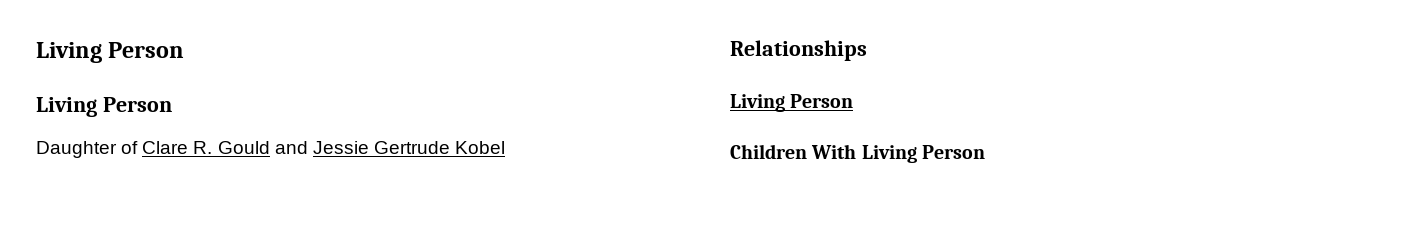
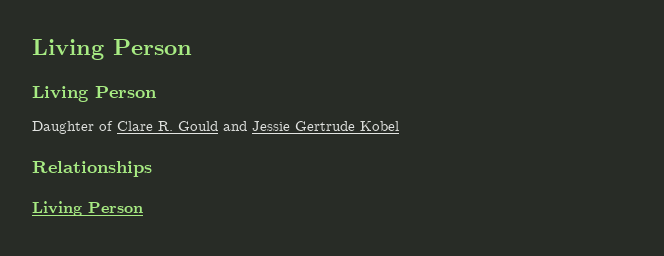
- Children With Living Person

